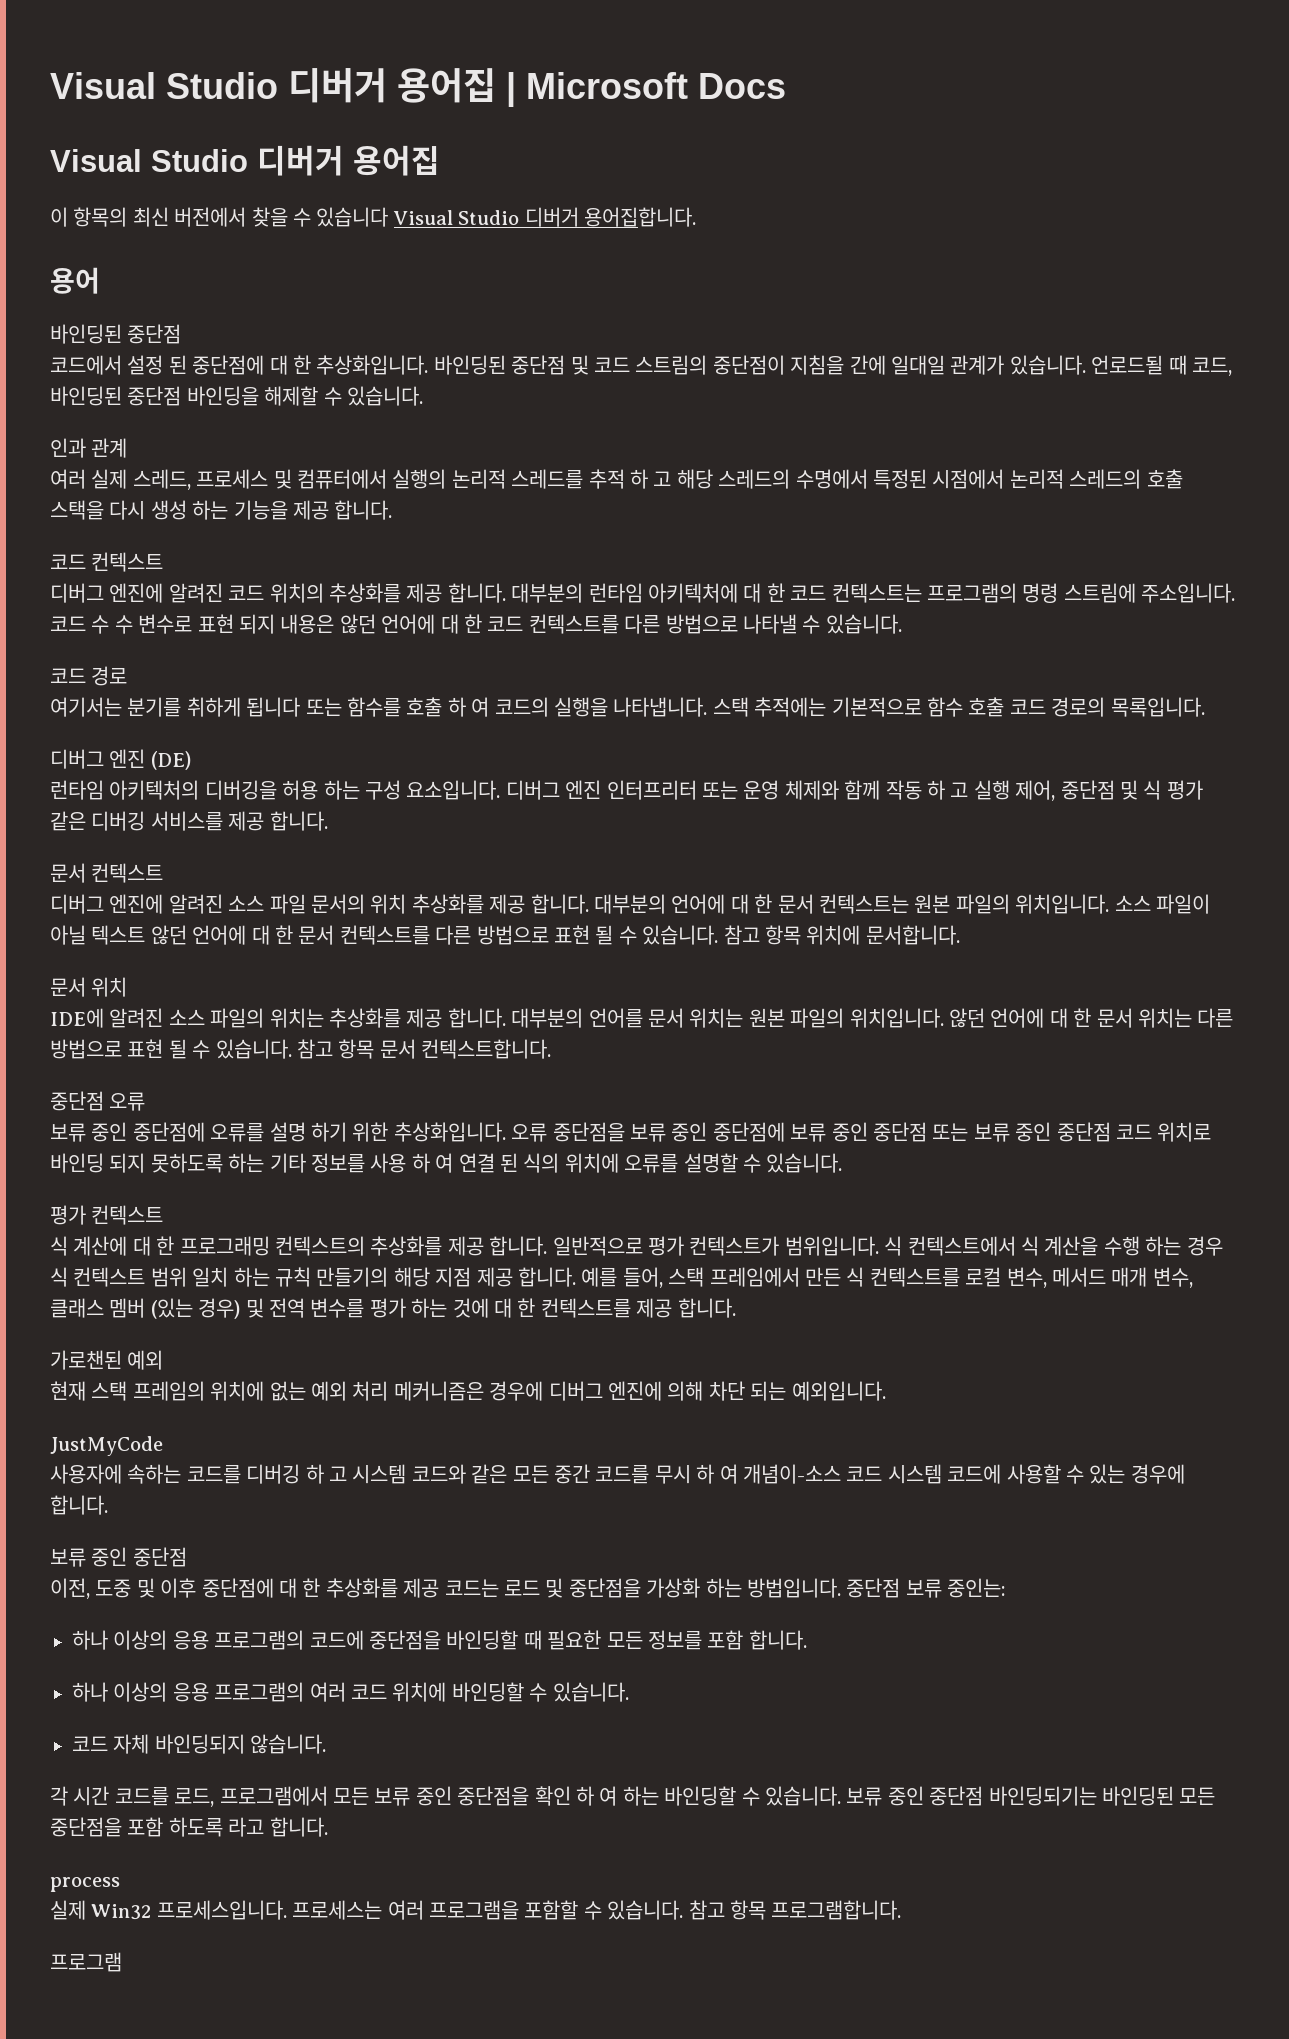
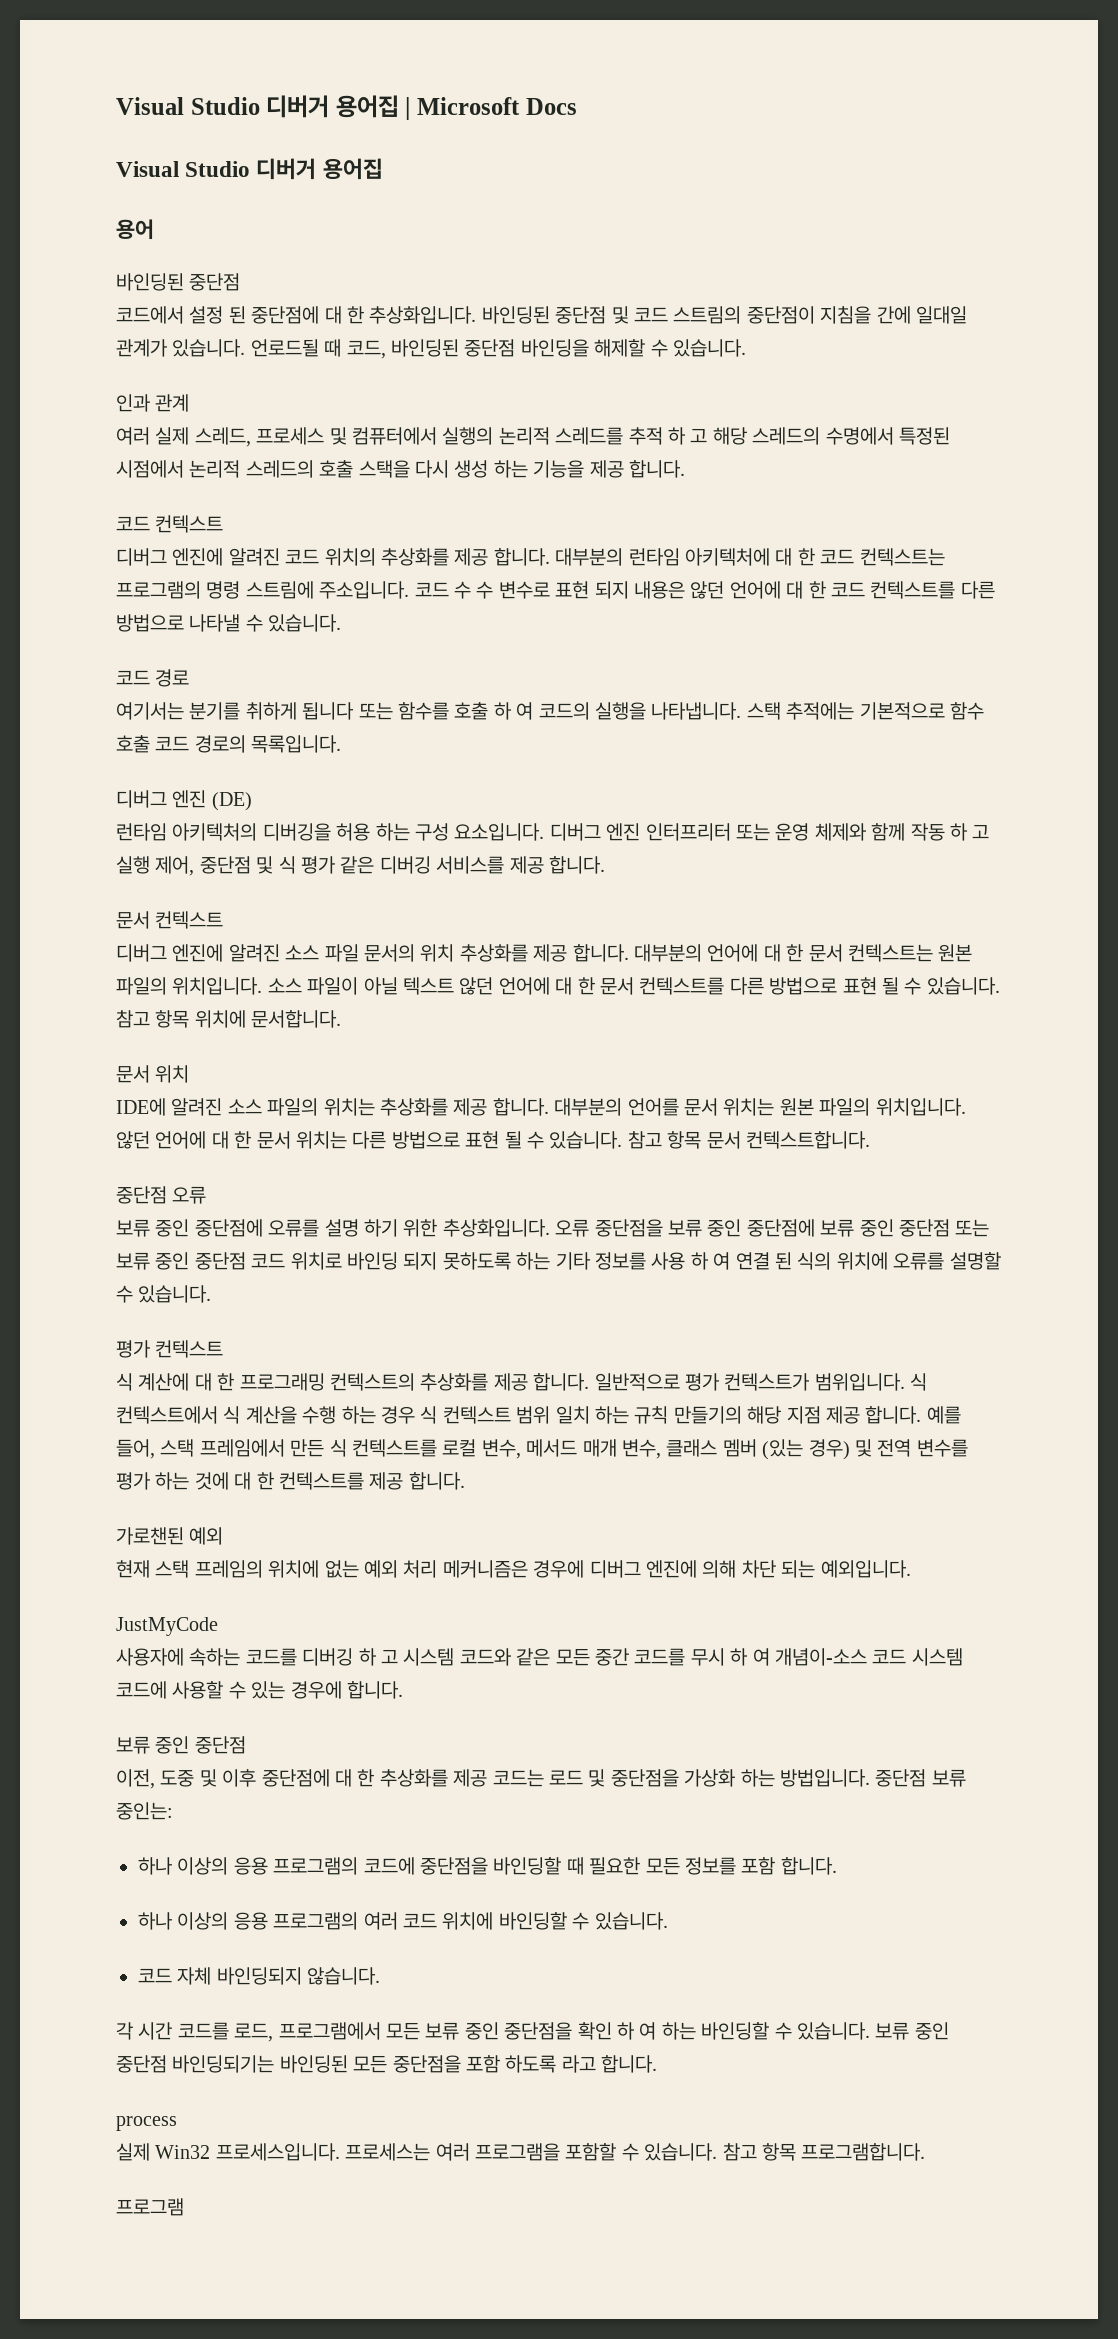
- 이 항목의 최신 버전에서 찾을 수 있습니다 Visual Studio 디버거 용어집합니다.

